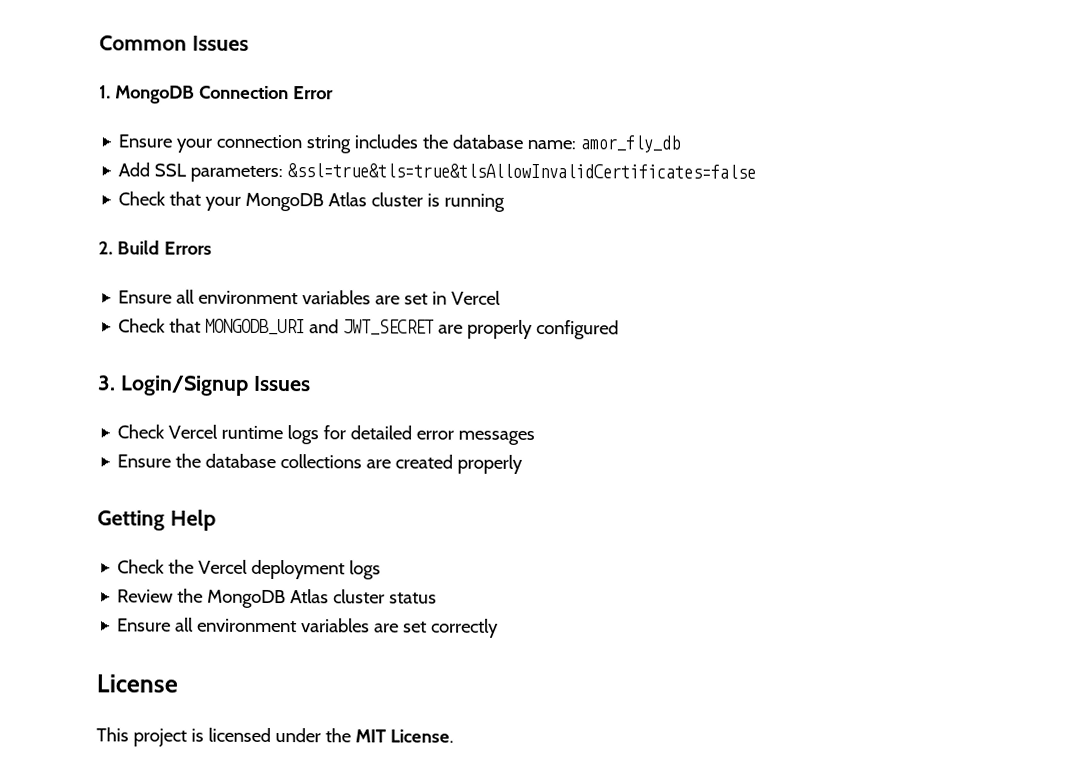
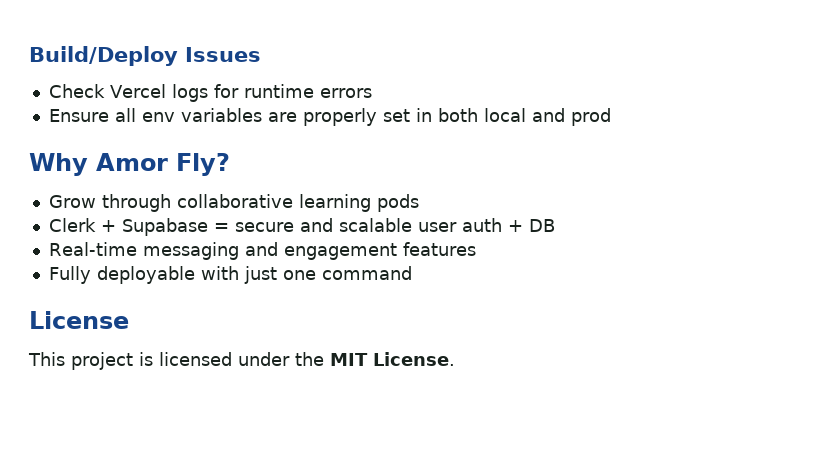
- Common Issues
- 1. MongoDB Connection Error
- Ensure your connection string includes the database name: amor_fly_db
- Add SSL parameters: &ssl=true&tls=true&tlsAllowInvalidCertificates=false
- Check that your MongoDB Atlas cluster is running
- 2. Build Errors
- Ensure all environment variables are set in Vercel
- Check that MONGODB_URI and JWT_SECRET are properly configured
- 3. Login/Signup Issues
+ Build/Deploy Issues
- Check Vercel runtime logs for detailed error messages
- Ensure the database collections are created properly
- Getting Help
- Check the Vercel deployment logs
- Review the MongoDB Atlas cluster status
- Ensure all environment variables are set correctly
+ Check Vercel logs for runtime errors
+ Ensure all env variables are properly set in both local and prod
+ Why Amor Fly?
+ Grow through collaborative learning pods
+ Clerk + Supabase = secure and scalable user auth + DB
+ Real-time messaging and engagement features
+ Fully deployable with just one command

